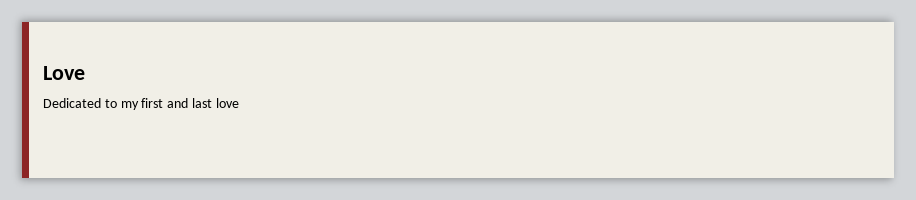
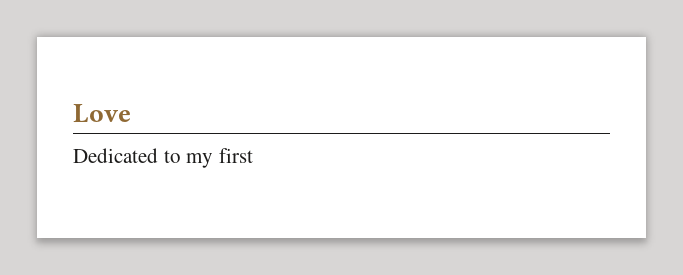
- Dedicated to my first and last love
+ Dedicated to my first

